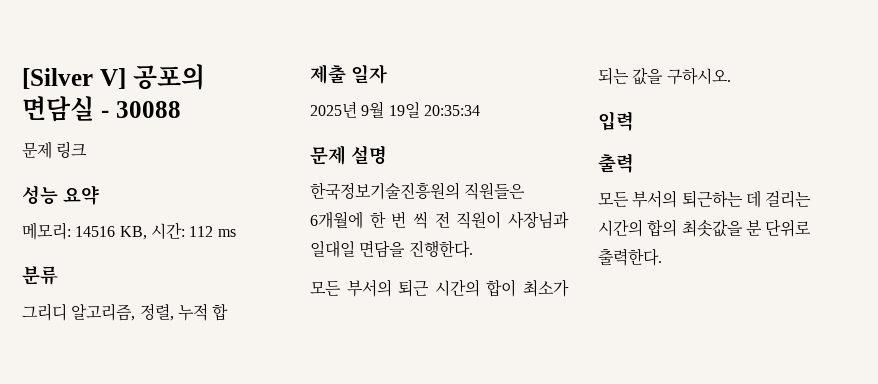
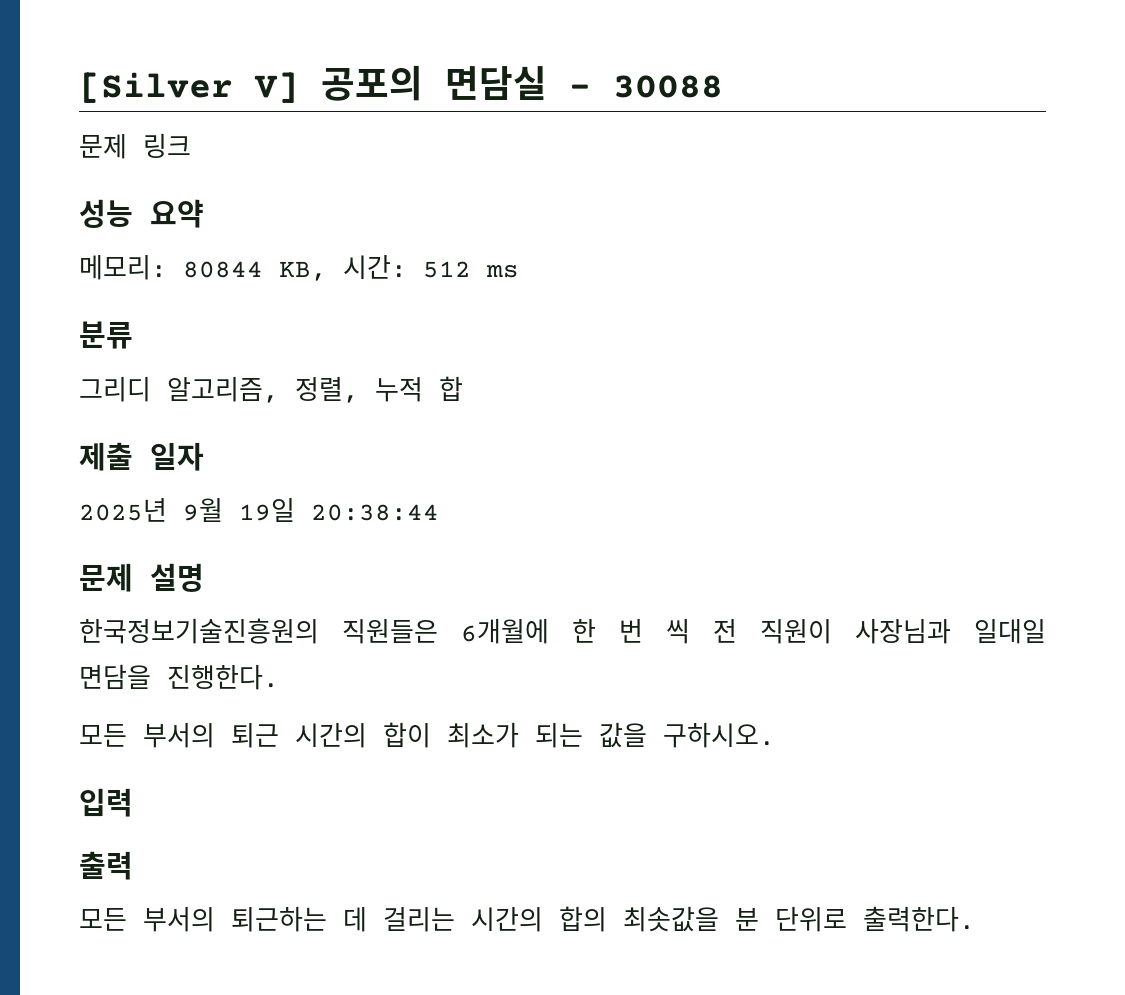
- 메모리: 14516 KB, 시간: 112 ms
+ 메모리: 80844 KB, 시간: 512 ms
- 2025년 9월 19일 20:35:34
+ 2025년 9월 19일 20:38:44

